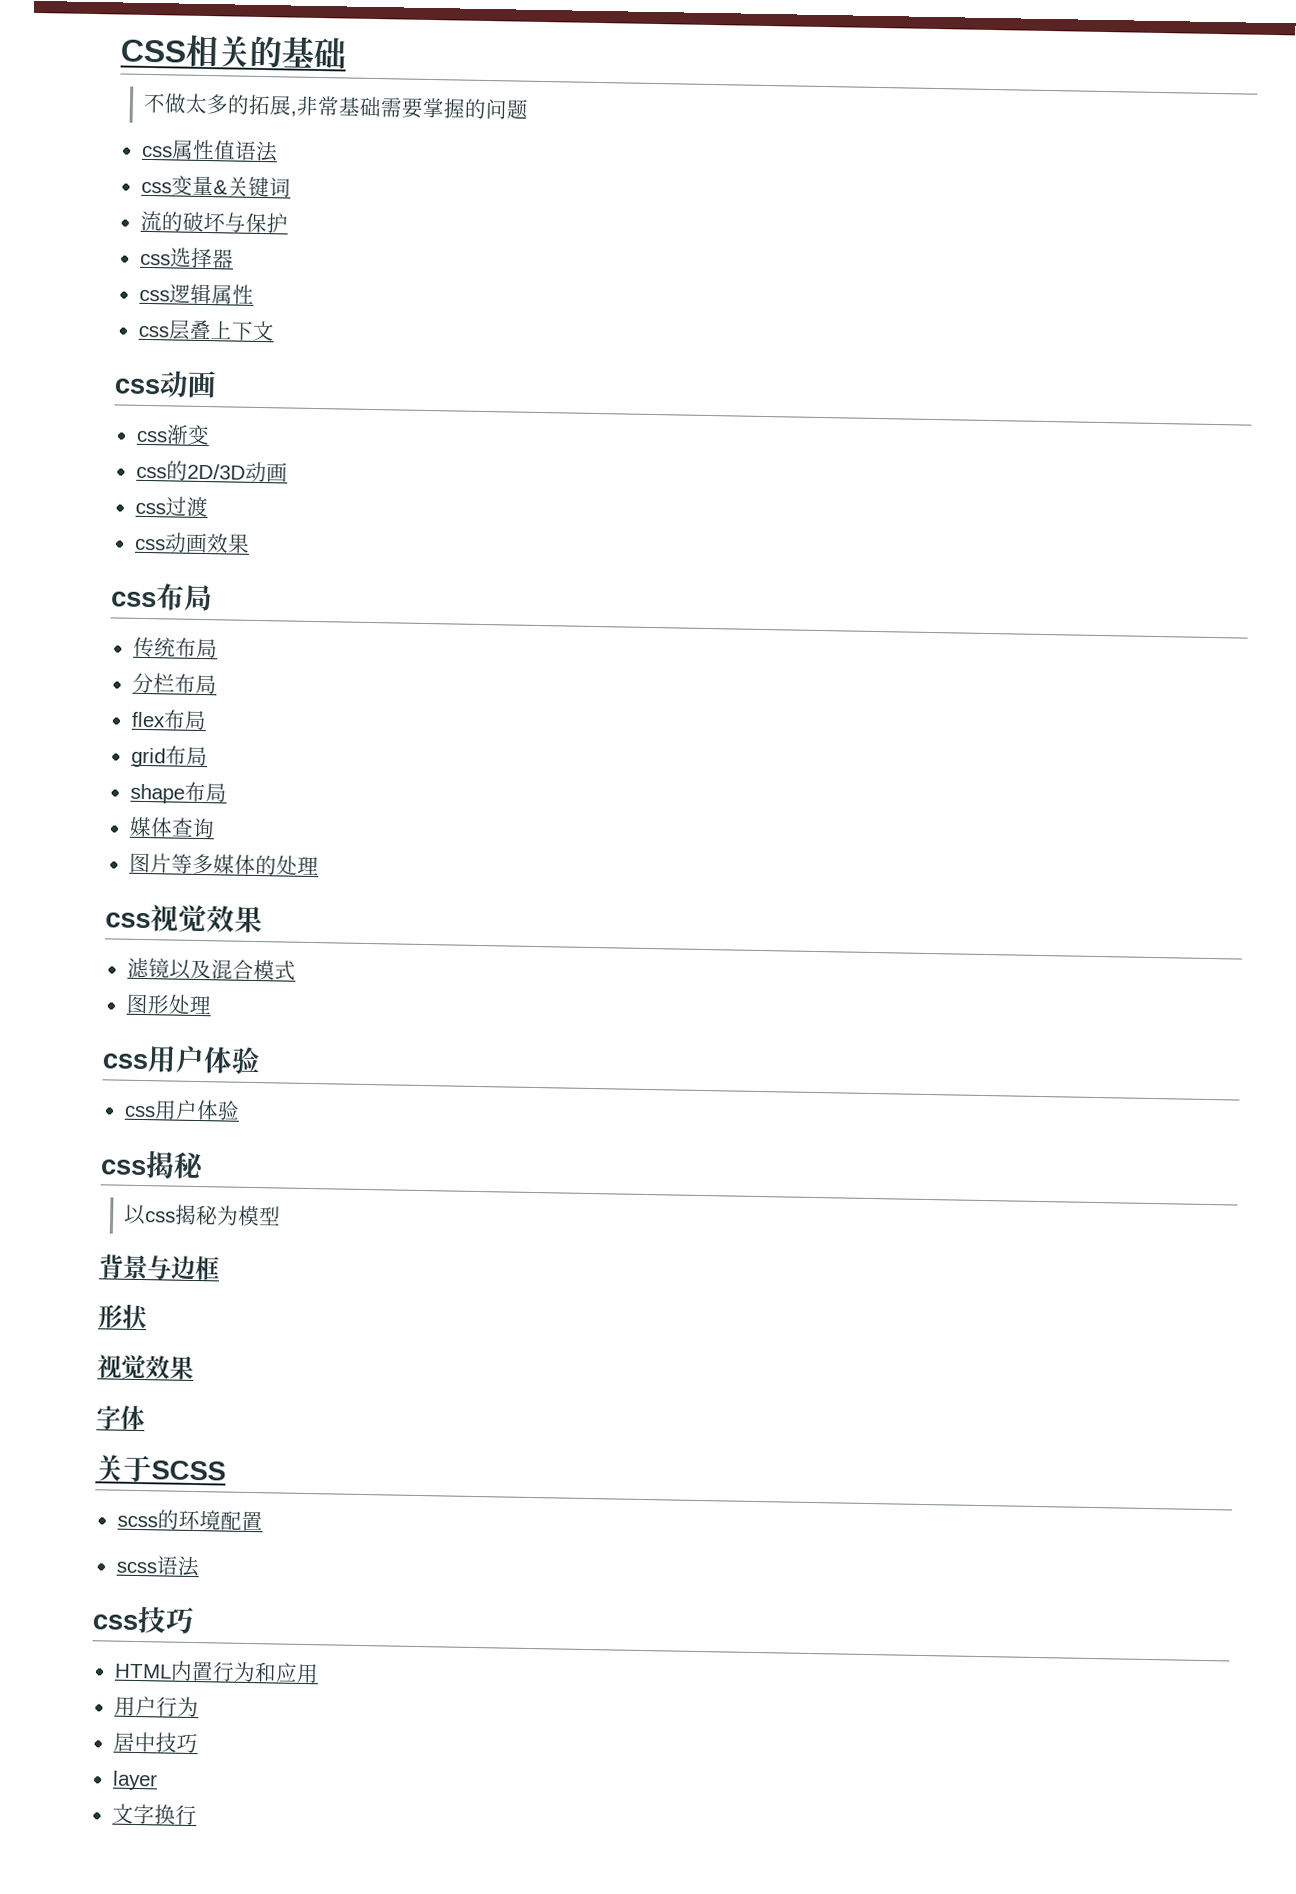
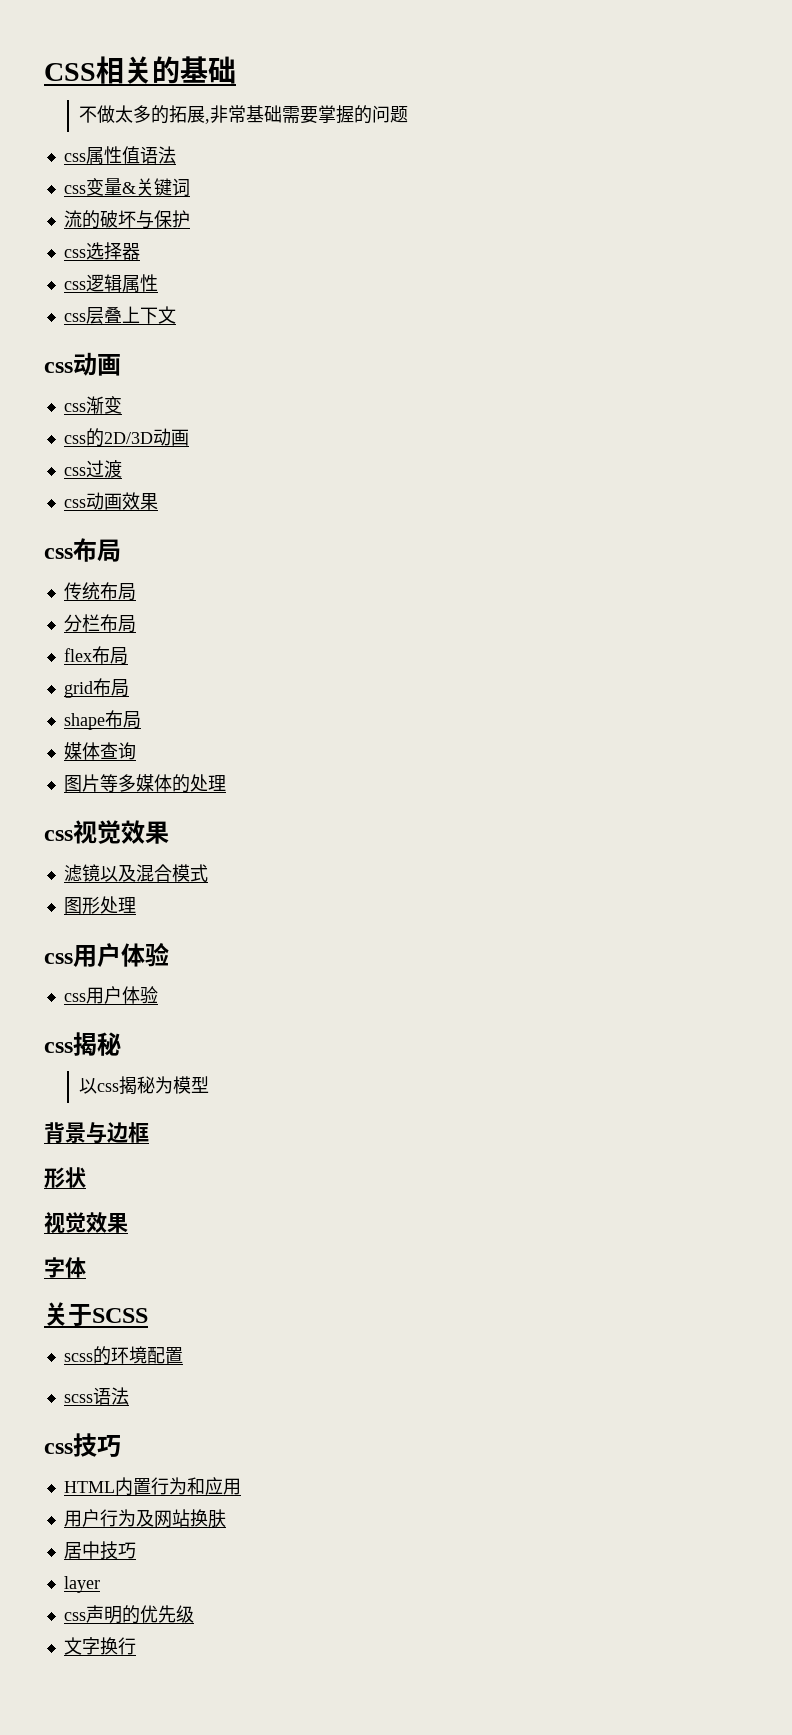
- 用户行为
+ 用户行为及网站换肤
+ css声明的优先级

